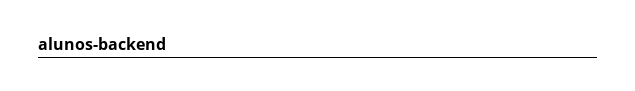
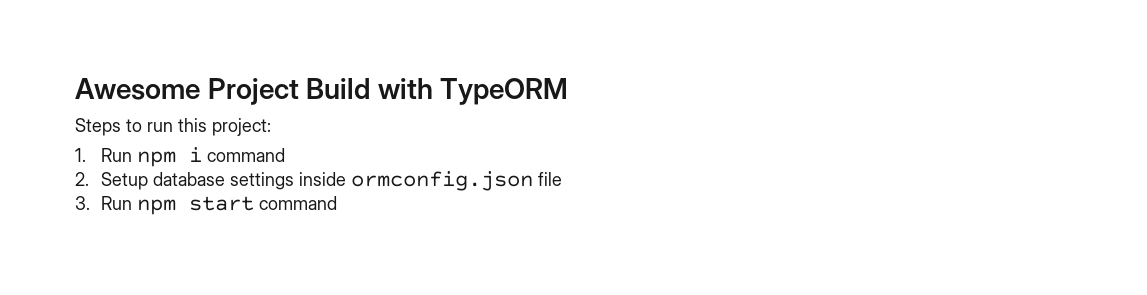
- alunos-backend
+ Awesome Project Build with TypeORM
+ Steps to run this project:
+ 1. Run npm i command
+ 2. Setup database settings inside ormconfig.json file
+ 3. Run npm start command

